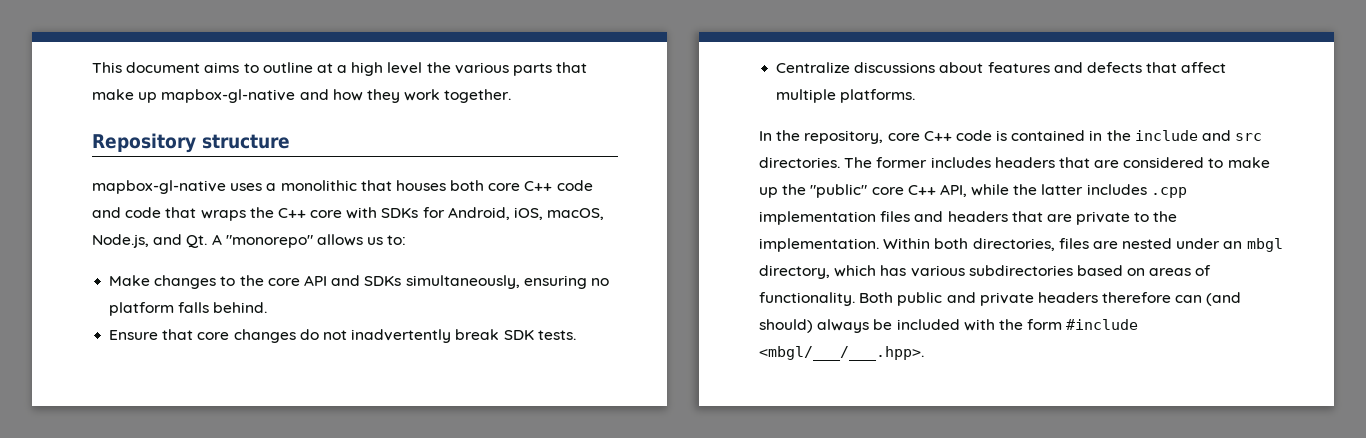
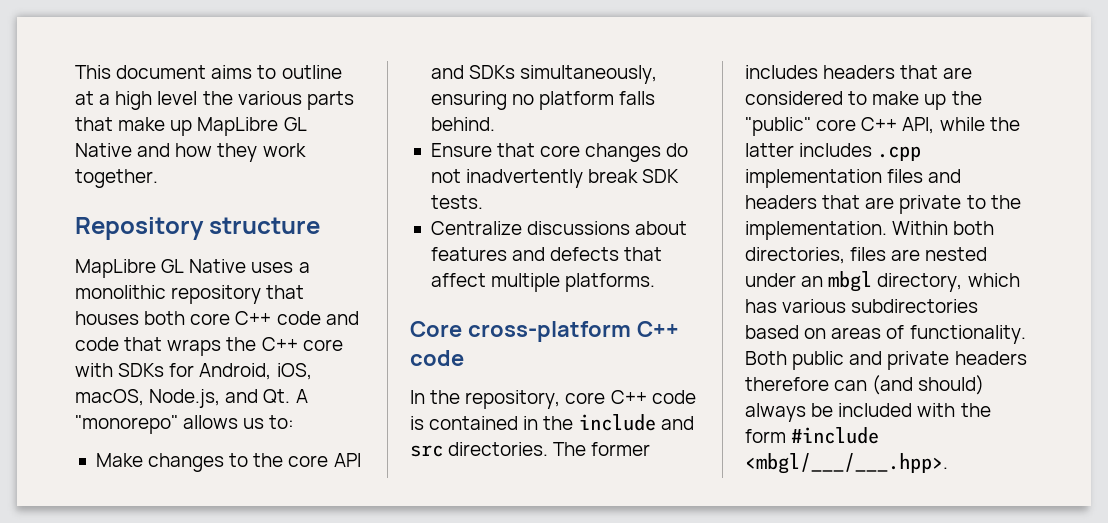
- This document aims to outline at a high level the various parts that make up mapbox-gl-native and how they work together.
+ This document aims to outline at a high level the various parts that make up MapLibre GL Native and how they work together.
- mapbox-gl-native uses a monolithic that houses both core C++ code and code that wraps the C++ core with SDKs for Android, iOS, macOS, Node.js, and Qt. A "monorepo" allows us to:
+ MapLibre GL Native uses a monolithic repository that houses both core C++ code and code that wraps the C++ core with SDKs for Android, iOS, macOS, Node.js, and Qt. A "monorepo" allows us to:
+ Core cross-platform C++ code

